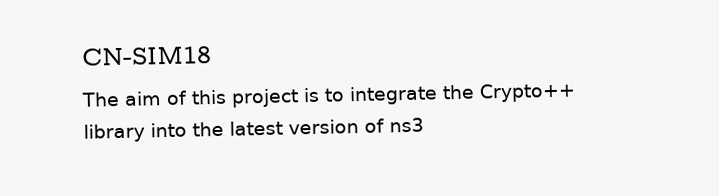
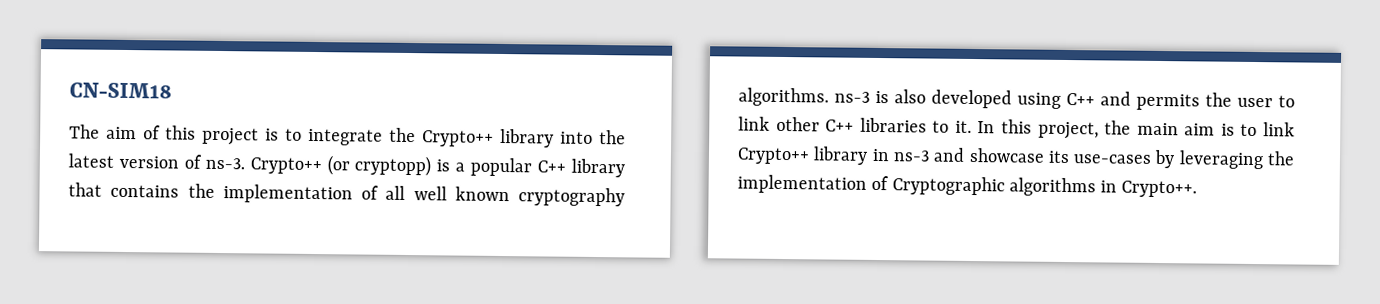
- The aim of this project is to integrate the Crypto++ library into the latest version of ns3
+ The aim of this project is to integrate the Crypto++ library into the latest version of ns-3. Crypto++ (or cryptopp) is a popular C++ library that contains the implementation of all well known cryptography algorithms. ns-3 is also developed using C++ and permits the user to link other C++ libraries to it. In this project, the main aim is to link Crypto++ library in ns-3 and showcase its use-cases by leveraging the implementation of Cryptographic algorithms in Crypto++.

